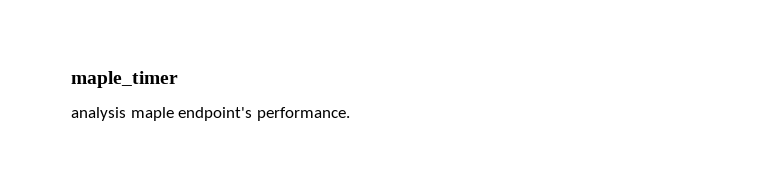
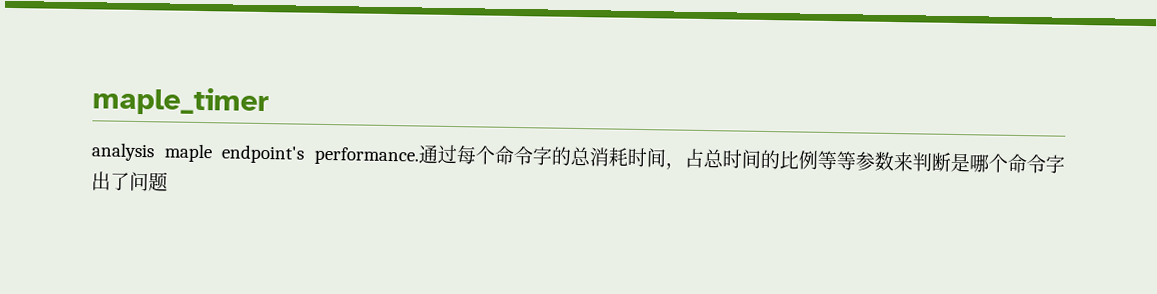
+ 通过每个命令字的总消耗时间，占总时间的比例等等参数来判断是哪个命令字出了问题

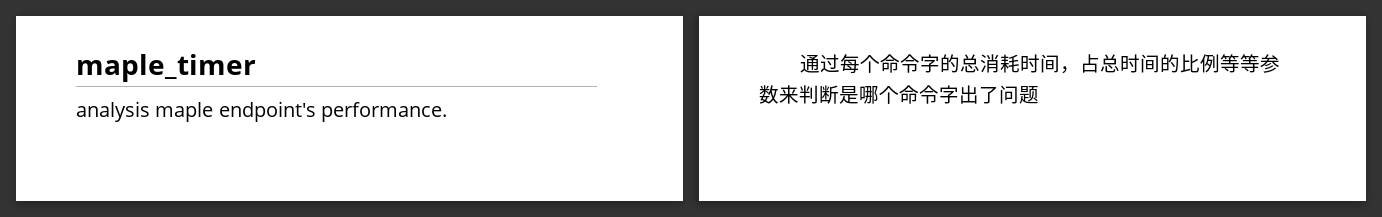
- analysis maple endpoint's performance.通过每个命令字的总消耗时间，占总时间的比例等等参数来判断是哪个命令字出了问题
+ analysis maple endpoint's performance.
+ 通过每个命令字的总消耗时间，占总时间的比例等等参数来判断是哪个命令字出了问题

